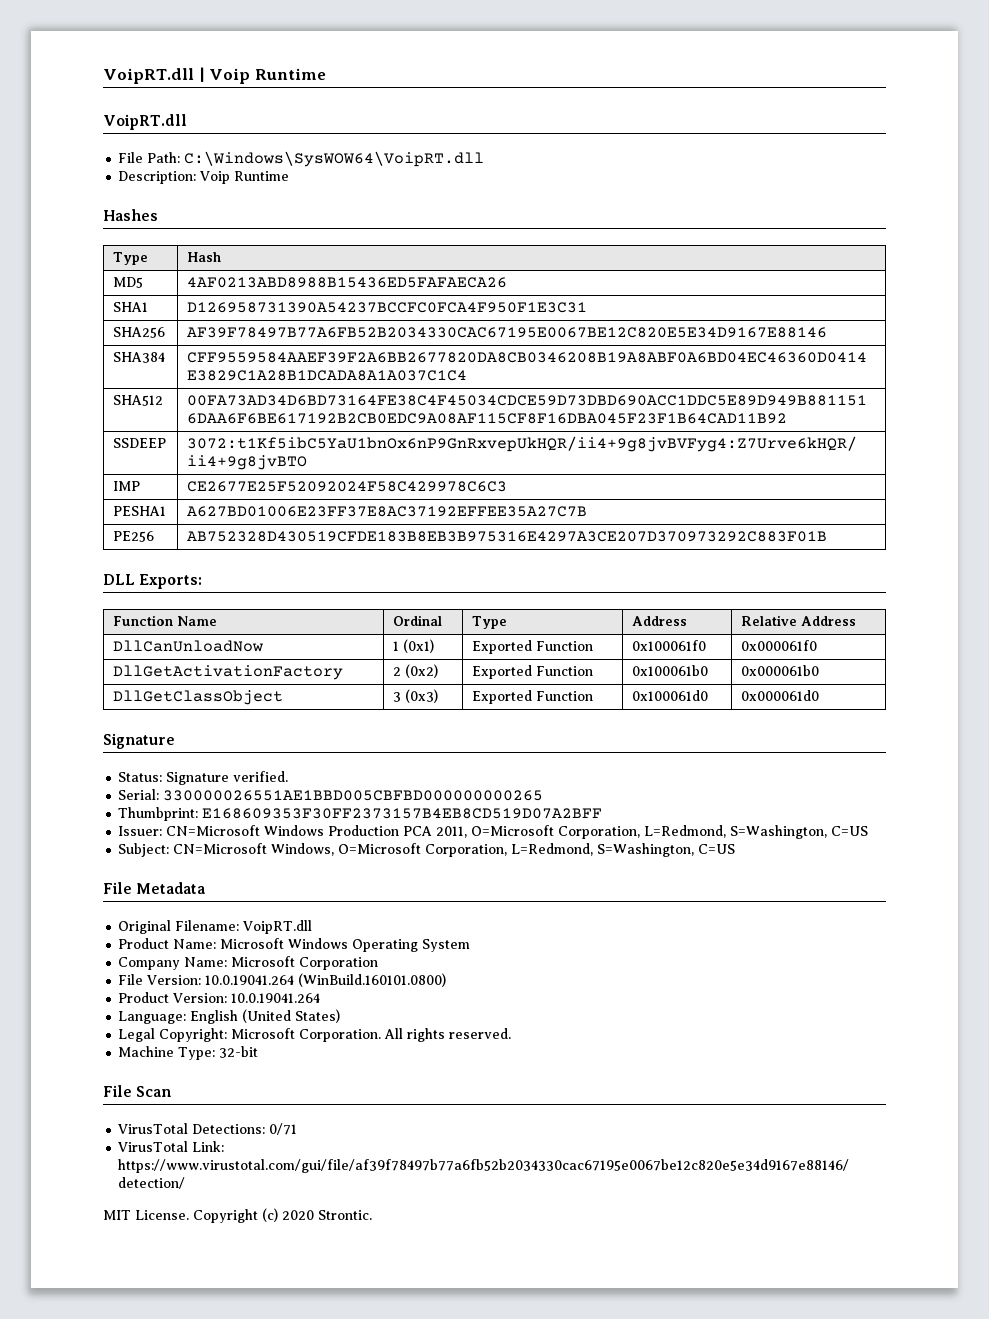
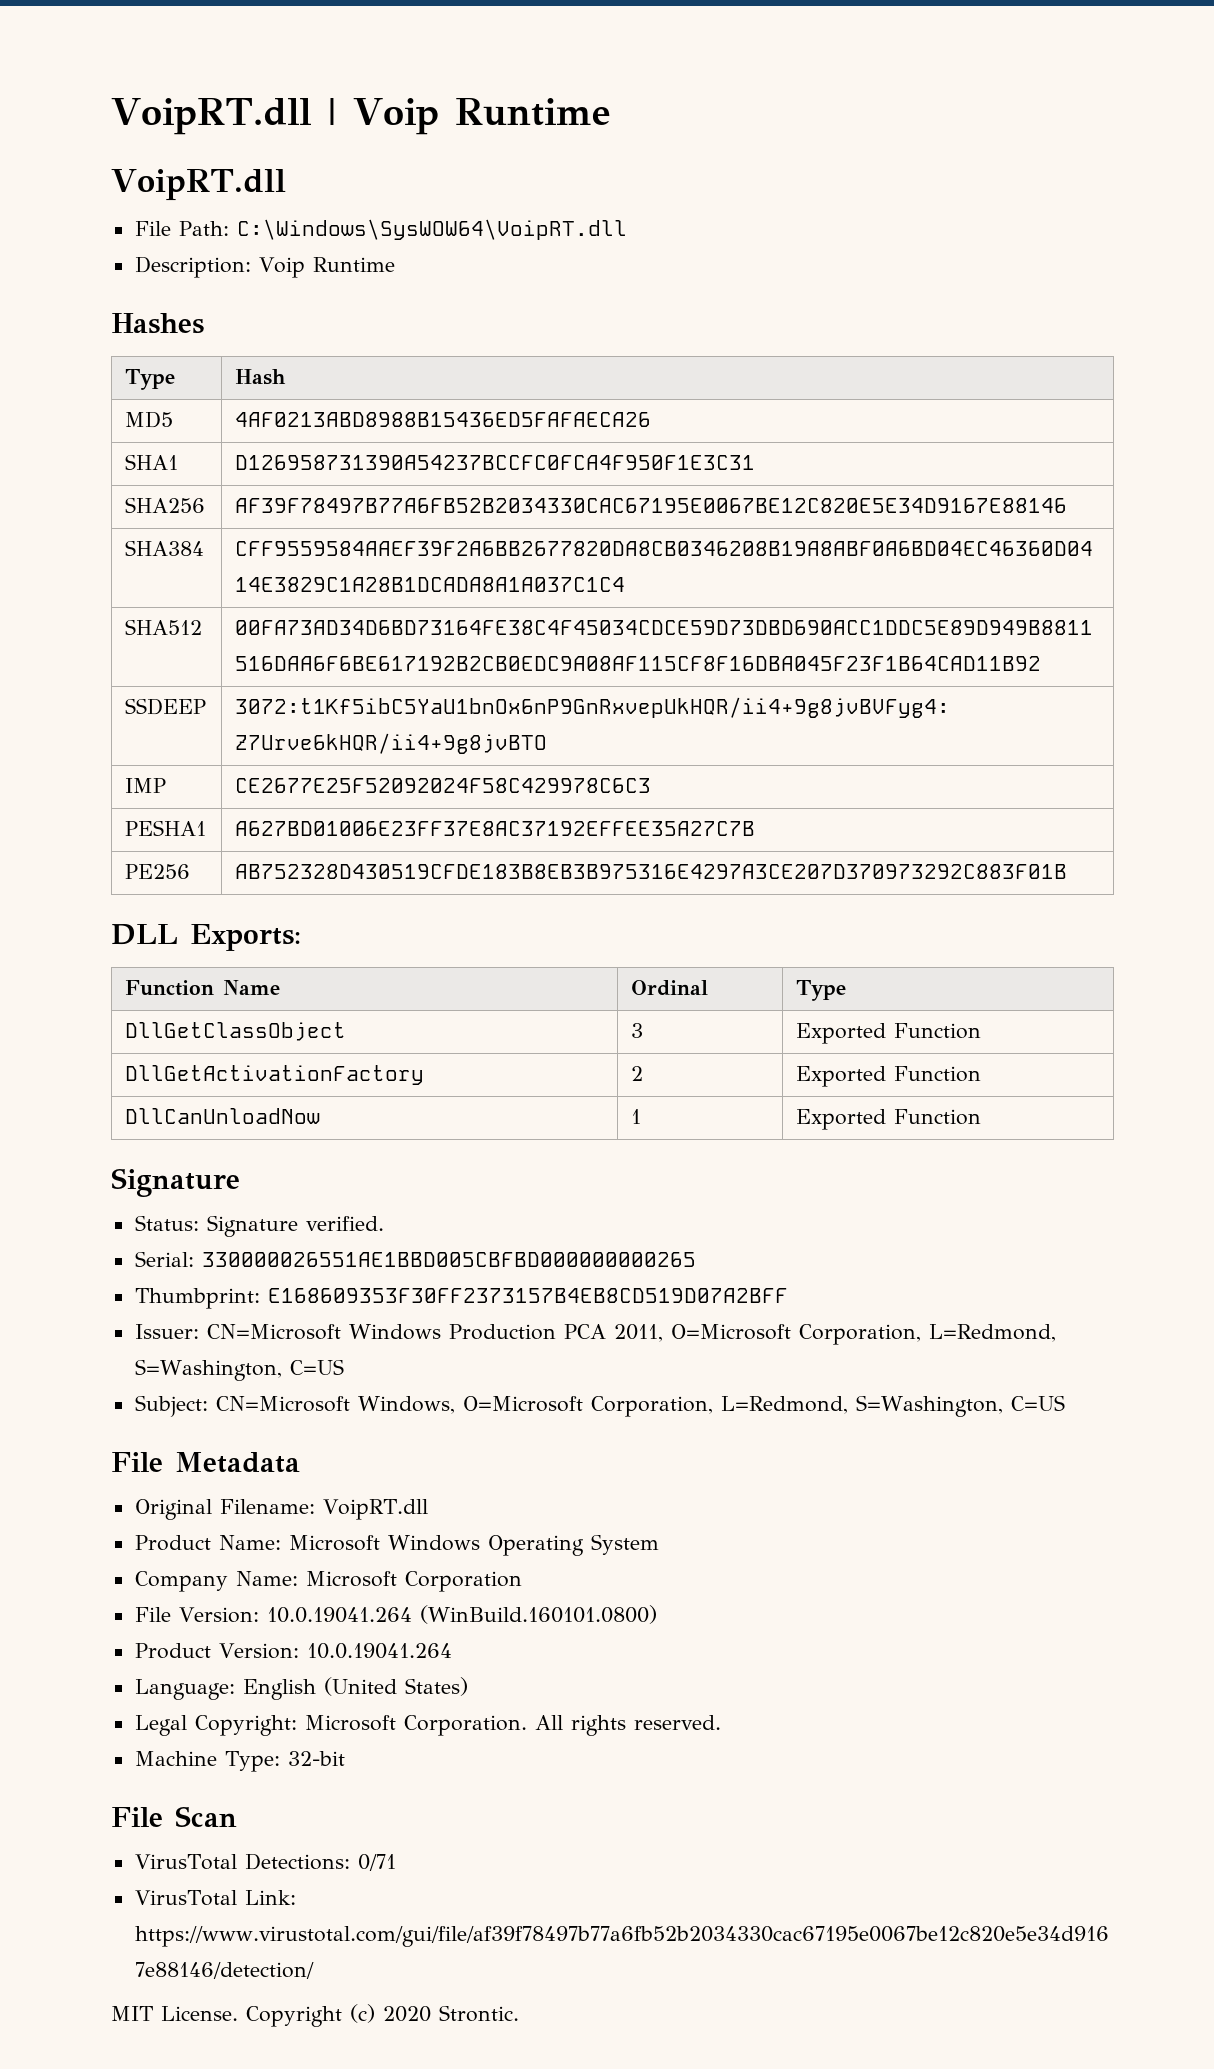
- Function Name | Ordinal | Type | Address | Relative Address
+ Function Name | Ordinal | Type
+ DllGetClassObject | 3 | Exported Function
+ DllGetActivationFactory | 2 | Exported Function
- DllCanUnloadNow | 1 (0x1) | Exported Function | 0x100061f0 | 0x000061f0
- DllGetActivationFactory | 2 (0x2) | Exported Function | 0x100061b0 | 0x000061b0
- DllGetClassObject | 3 (0x3) | Exported Function | 0x100061d0 | 0x000061d0
+ DllCanUnloadNow | 1 | Exported Function

